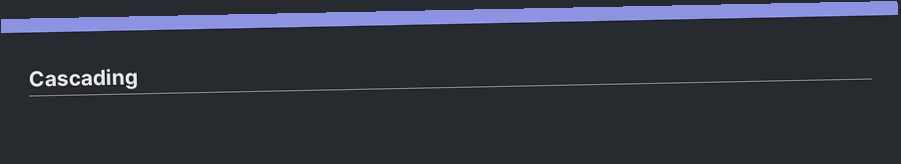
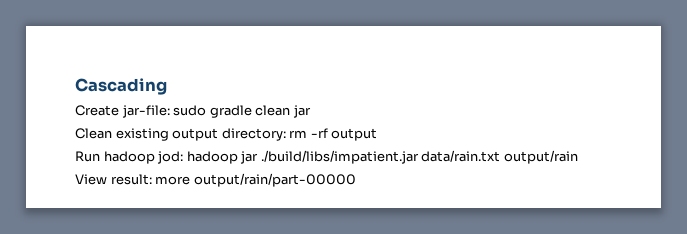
+ Create jar-file: sudo gradle clean jar
+ Clean existing output directory: rm -rf output
+ Run hadoop jod: hadoop jar ./build/libs/impatient.jar data/rain.txt output/rain
+ View result: more output/rain/part-00000

